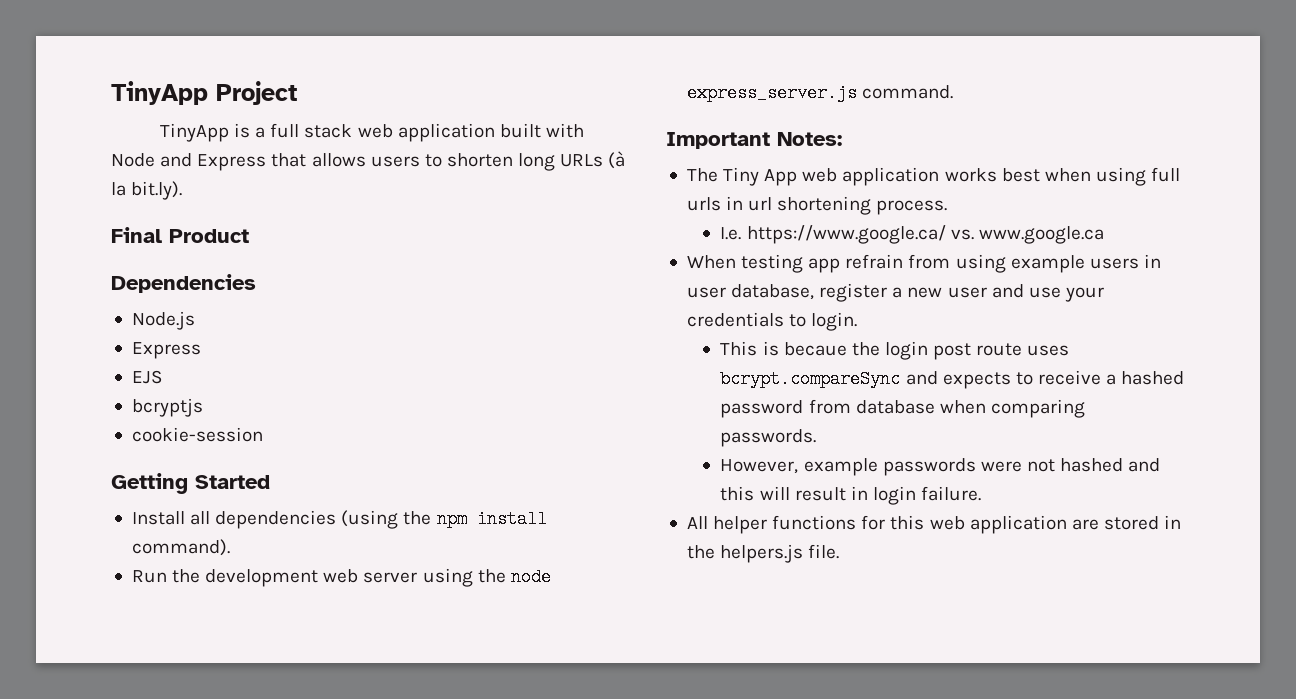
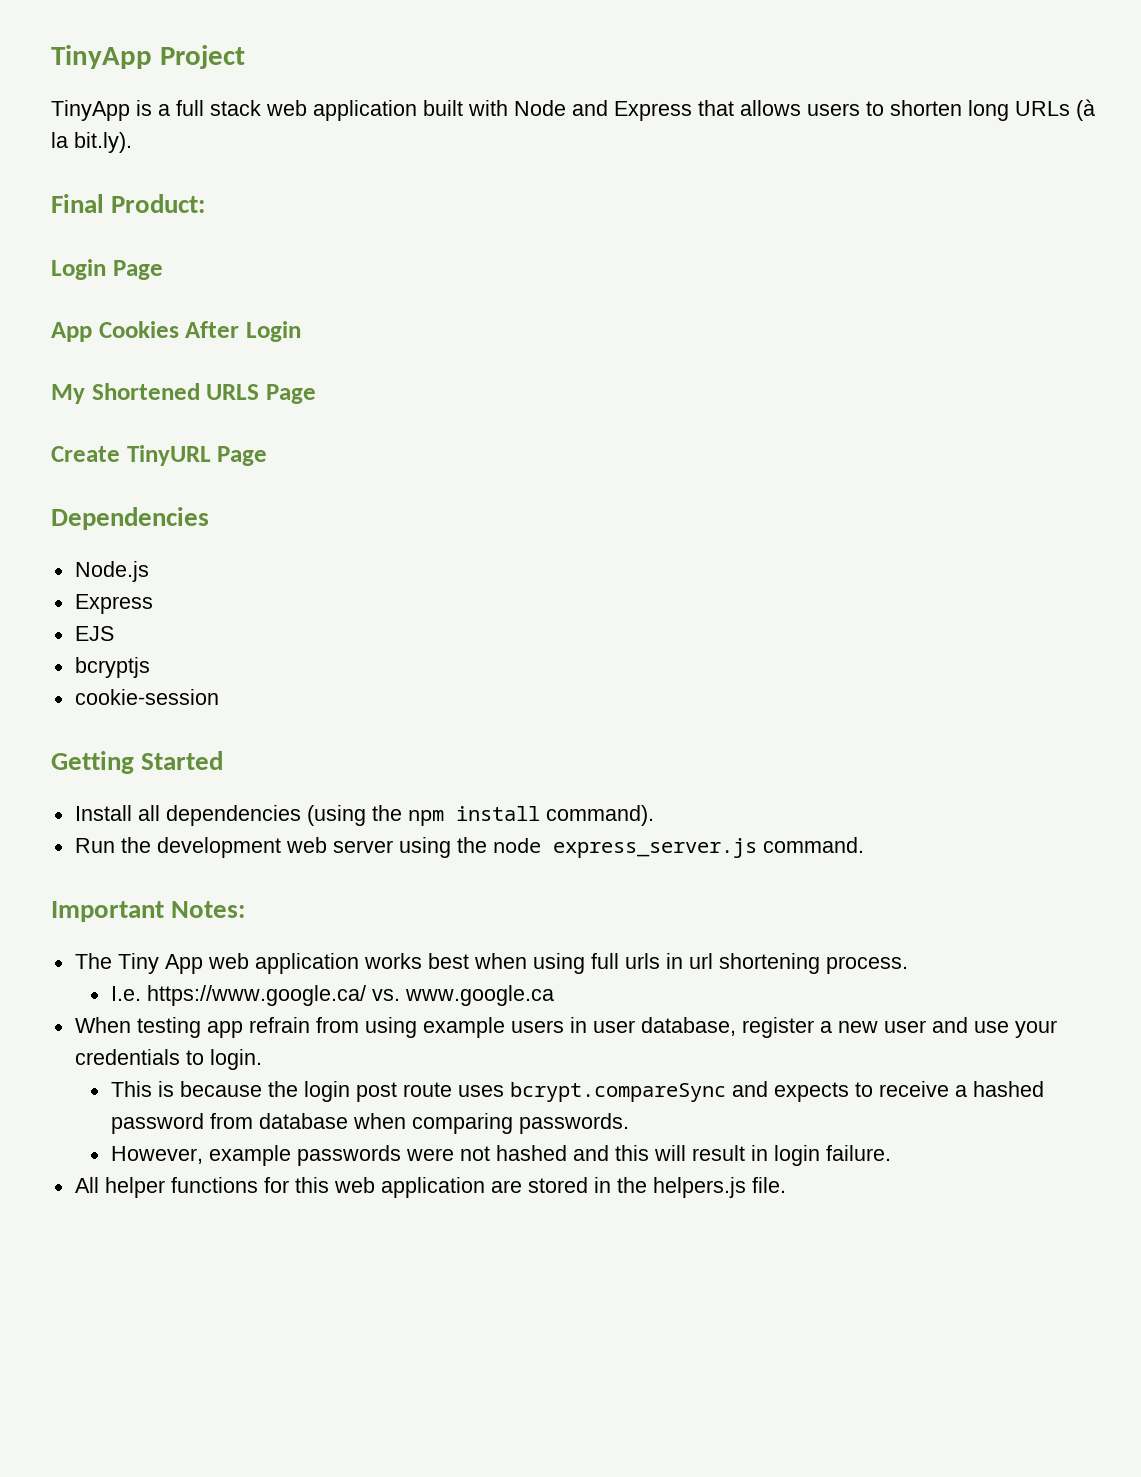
- Final Product
+ Final Product:
+ Login Page
+ App Cookies After Login
+ My Shortened URLS Page
+ Create TinyURL Page
- This is becaue the login post route uses bcrypt.compareSync and expects to receive a hashed password from database when comparing passwords.
+ This is because the login post route uses bcrypt.compareSync and expects to receive a hashed password from database when comparing passwords.

